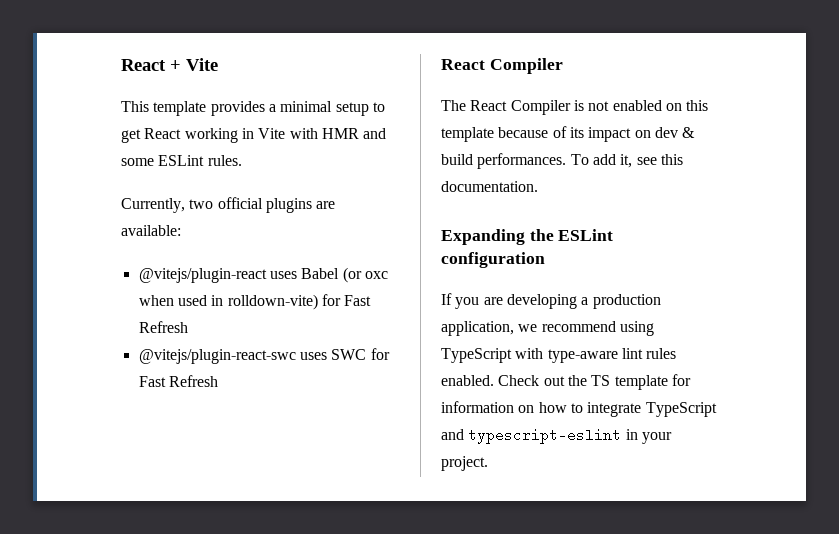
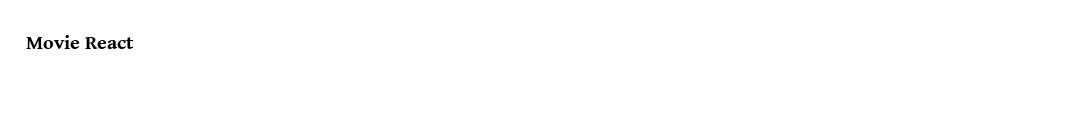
- React + Vite
- This template provides a minimal setup to get React working in Vite with HMR and some ESLint rules.
- Currently, two official plugins are available:
- @vitejs/plugin-react uses Babel (or oxc when used in rolldown-vite) for Fast Refresh
- @vitejs/plugin-react-swc uses SWC for Fast Refresh
- React Compiler
- The React Compiler is not enabled on this template because of its impact on dev & build performances. To add it, see this documentation.
- Expanding the ESLint configuration
- If you are developing a production application, we recommend using TypeScript with type-aware lint rules enabled. Check out the TS template for information on how to integrate TypeScript and typescript-eslint in your project.
+ Movie React

